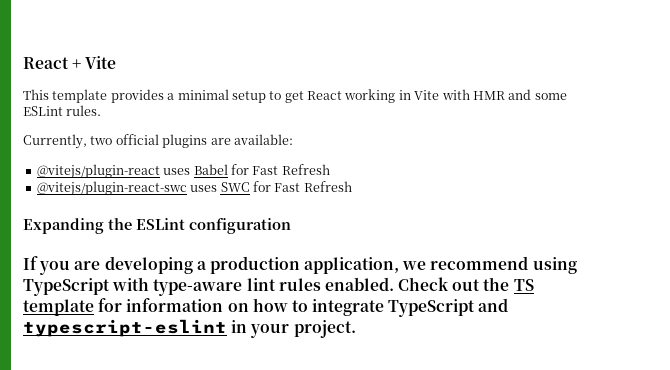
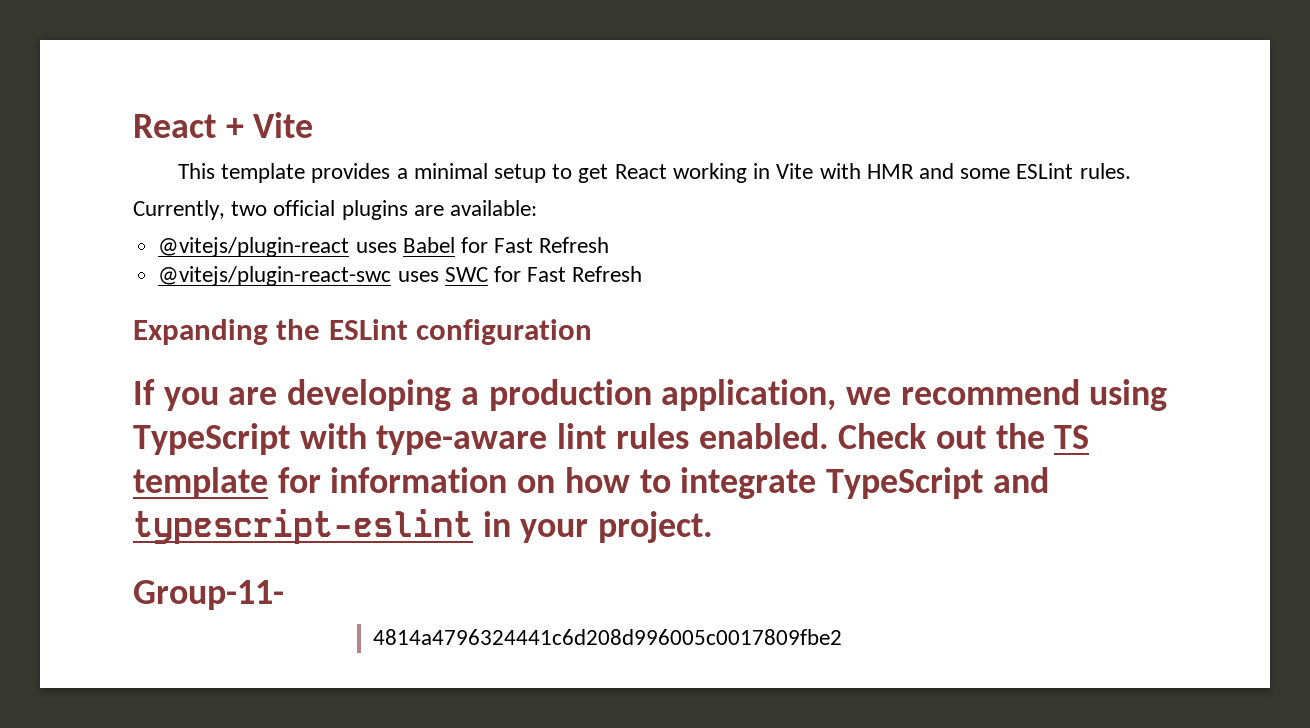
+ Group-11-
+ 4814a4796324441c6d208d996005c0017809fbe2

